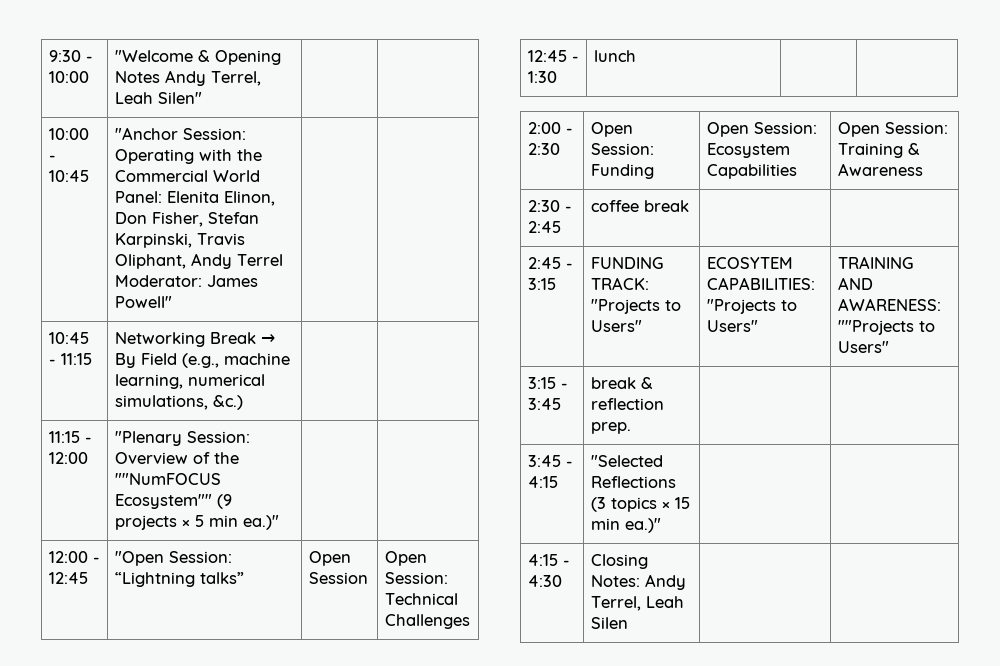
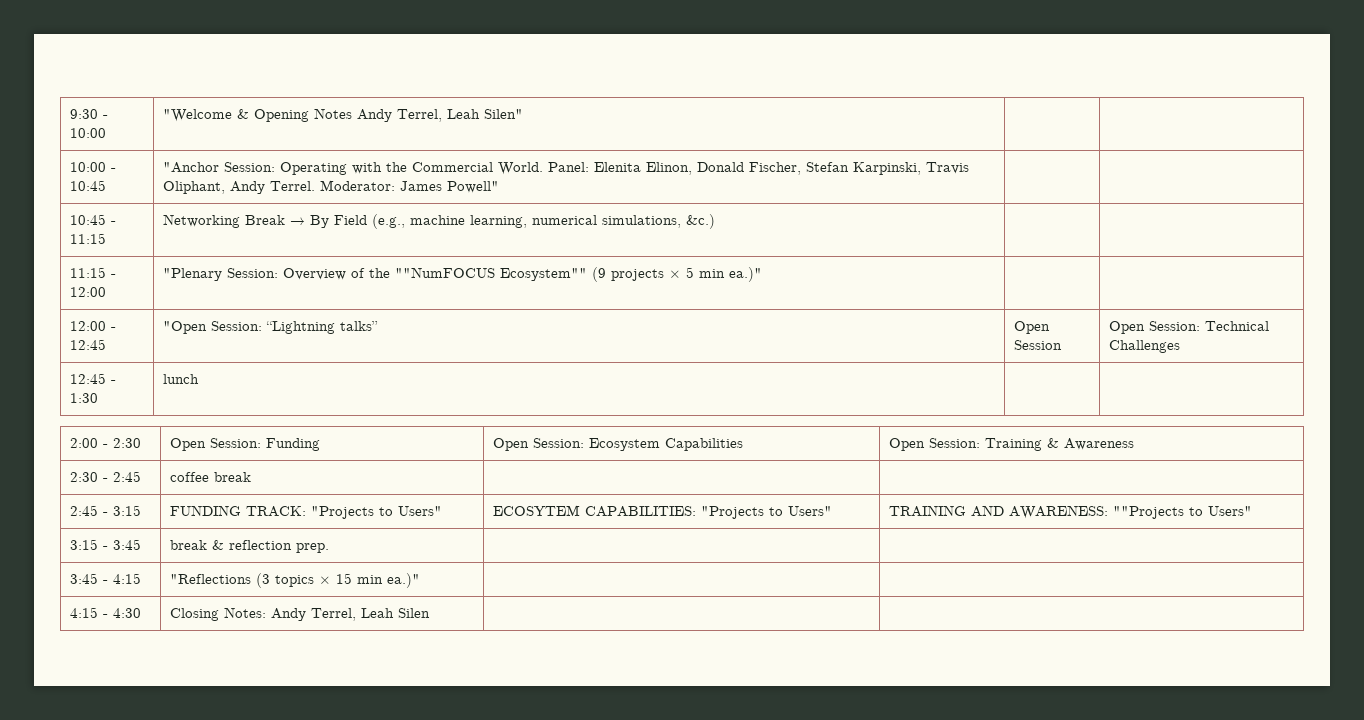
- 10:00 - 10:45 | "Anchor Session: Operating with the Commercial World Panel: Elenita Elinon, Don Fisher, Stefan Karpinski, Travis Oliphant, Andy Terrel Moderator: James Powell" | |
+ 10:00 - 10:45 | "Anchor Session: Operating with the Commercial World. Panel: Elenita Elinon, Donald Fischer, Stefan Karpinski, Travis Oliphant, Andy Terrel. Moderator: James Powell" | |
- 3:45 - 4:15 | "Selected Reflections (3 topics × 15 min ea.)" | |
+ 3:45 - 4:15 | "Reflections (3 topics × 15 min ea.)" | |

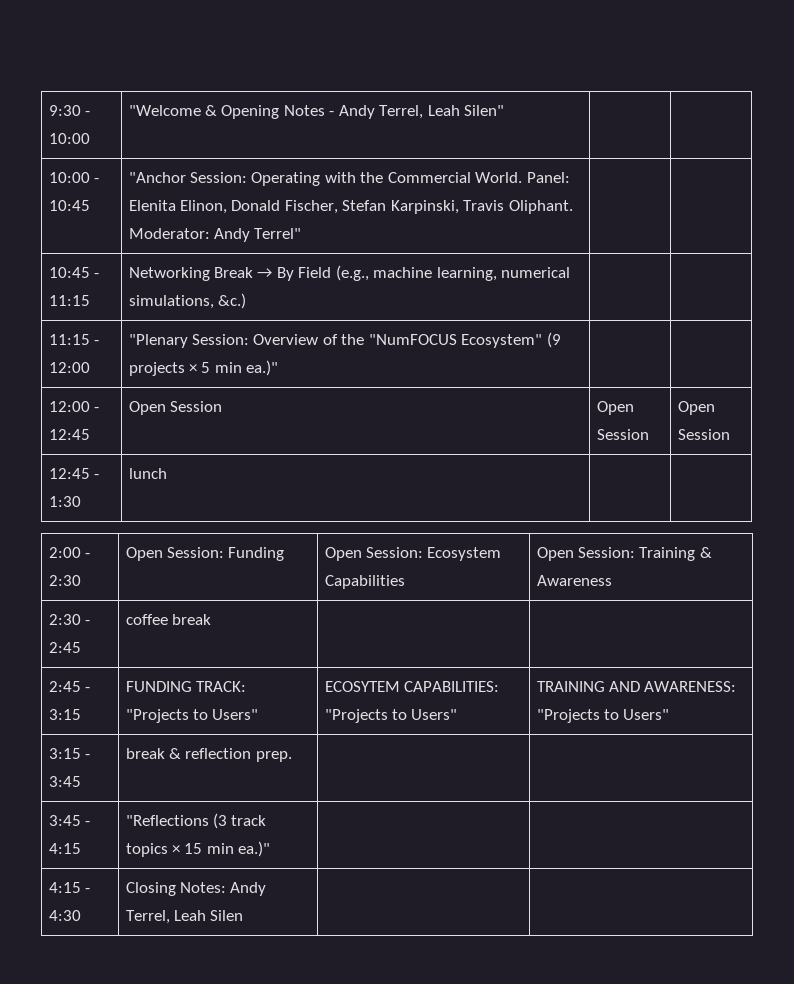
- 9:30 - 10:00 | "Welcome & Opening Notes Andy Terrel, Leah Silen" | |
+ 9:30 - 10:00 | "Welcome & Opening Notes - Andy Terrel, Leah Silen" | |
- 10:00 - 10:45 | "Anchor Session: Operating with the Commercial World. Panel: Elenita Elinon, Donald Fischer, Stefan Karpinski, Travis Oliphant, Andy Terrel. Moderator: James Powell" | |
+ 10:00 - 10:45 | "Anchor Session: Operating with the Commercial World. Panel: Elenita Elinon, Donald Fischer, Stefan Karpinski, Travis Oliphant. Moderator: Andy Terrel" | |
- 11:15 - 12:00 | "Plenary Session: Overview of the ""NumFOCUS Ecosystem"" (9 projects × 5 min ea.)" | |
+ 11:15 - 12:00 | "Plenary Session: Overview of the "NumFOCUS Ecosystem" (9 projects × 5 min ea.)" | |
- 12:00 - 12:45 | "Open Session: “Lightning talks” | Open Session | Open Session: Technical Challenges
+ 12:00 - 12:45 | Open Session | Open Session | Open Session
- 2:45 - 3:15 | FUNDING TRACK: "Projects to Users" | ECOSYTEM CAPABILITIES: "Projects to Users" | TRAINING AND AWARENESS: ""Projects to Users"
+ 2:45 - 3:15 | FUNDING TRACK: "Projects to Users" | ECOSYTEM CAPABILITIES: "Projects to Users" | TRAINING AND AWARENESS: "Projects to Users"
- 3:45 - 4:15 | "Reflections (3 topics × 15 min ea.)" | |
+ 3:45 - 4:15 | "Reflections (3 track topics × 15 min ea.)" | |

